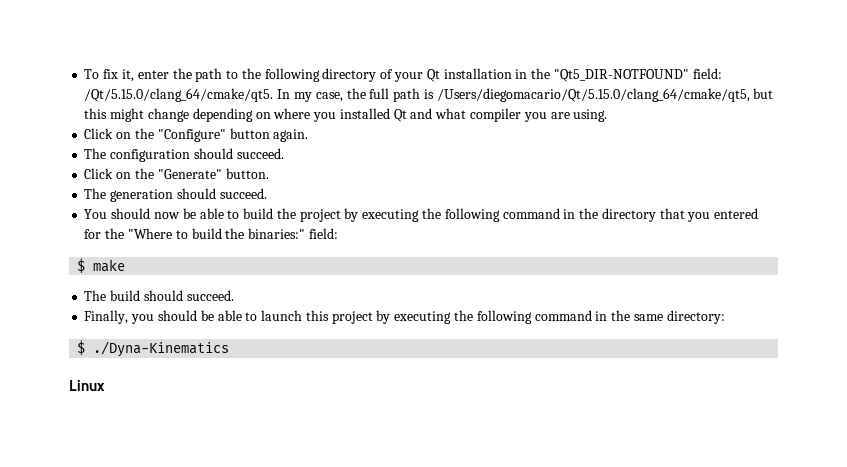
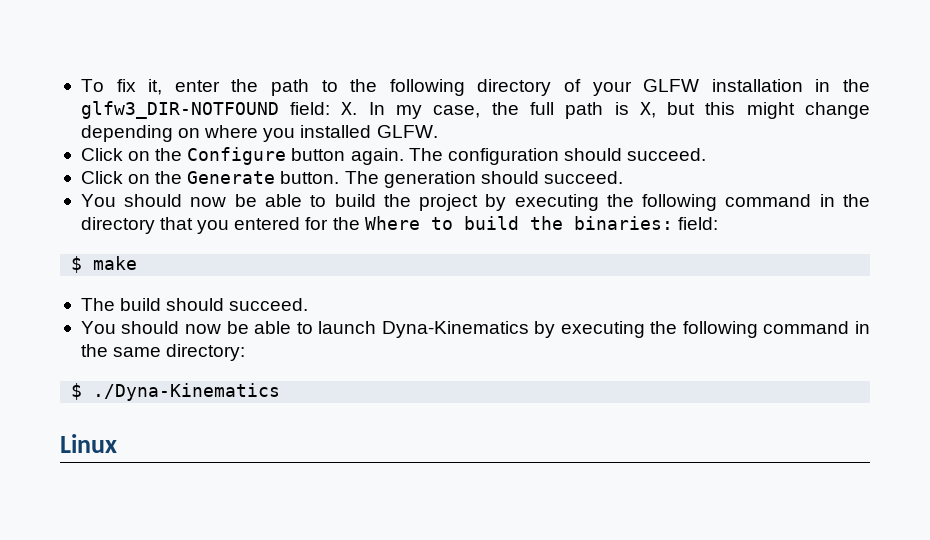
- To fix it, enter the path to the following directory of your Qt installation in the "Qt5_DIR-NOTFOUND" field: /Qt/5.15.0/clang_64/cmake/qt5. In my case, the full path is /Users/diegomacario/Qt/5.15.0/clang_64/cmake/qt5, but this might change depending on where you installed Qt and what compiler you are using.
- Click on the "Configure" button again.
- The configuration should succeed.
+ To fix it, enter the path to the following directory of your GLFW installation in the glfw3_DIR-NOTFOUND field: X. In my case, the full path is X, but this might change depending on where you installed GLFW.
+ Click on the Configure button again. The configuration should succeed.
- Click on the "Generate" button.
- The generation should succeed.
+ Click on the Generate button. The generation should succeed.
- You should now be able to build the project by executing the following command in the directory that you entered for the "Where to build the binaries:" field:
+ You should now be able to build the project by executing the following command in the directory that you entered for the Where to build the binaries: field:
- Finally, you should be able to launch this project by executing the following command in the same directory:
+ You should now be able to launch Dyna-Kinematics by executing the following command in the same directory:

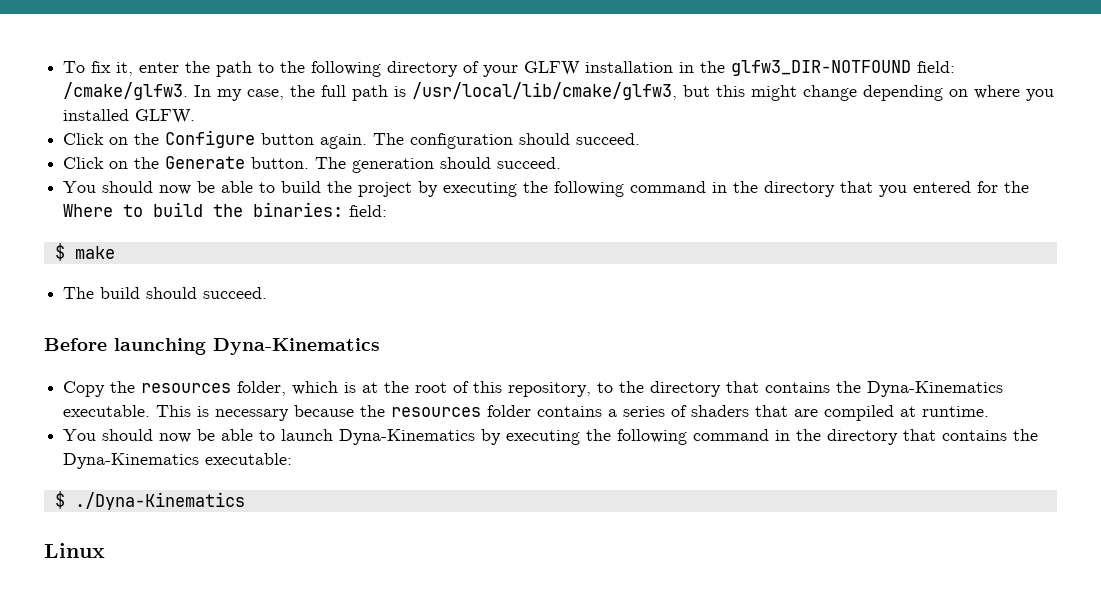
- To fix it, enter the path to the following directory of your GLFW installation in the glfw3_DIR-NOTFOUND field: X. In my case, the full path is X, but this might change depending on where you installed GLFW.
+ To fix it, enter the path to the following directory of your GLFW installation in the glfw3_DIR-NOTFOUND field: /cmake/glfw3. In my case, the full path is /usr/local/lib/cmake/glfw3, but this might change depending on where you installed GLFW.
+ Before launching Dyna-Kinematics
+ Copy the resources folder, which is at the root of this repository, to the directory that contains the Dyna-Kinematics executable. This is necessary because the resources folder contains a series of shaders that are compiled at runtime.
- You should now be able to launch Dyna-Kinematics by executing the following command in the same directory:
+ You should now be able to launch Dyna-Kinematics by executing the following command in the directory that contains the Dyna-Kinematics executable:

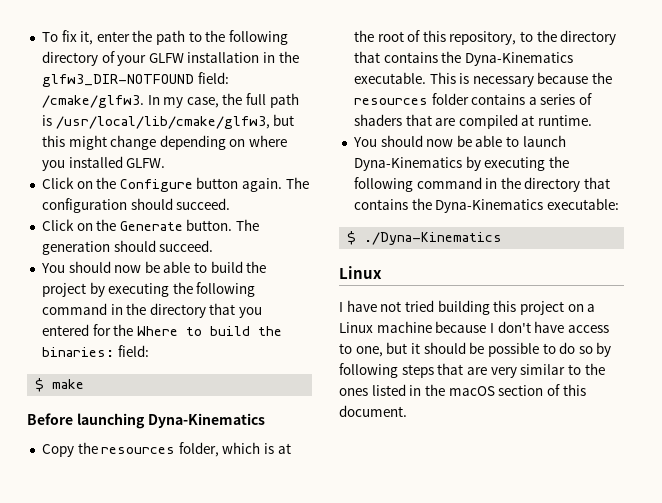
- The build should succeed.
+ I have not tried building this project on a Linux machine because I don't have access to one, but it should be possible to do so by following steps that are very similar to the ones listed in the macOS section of this document.

